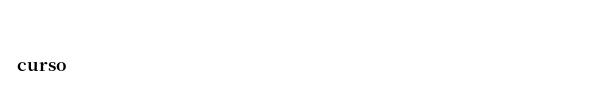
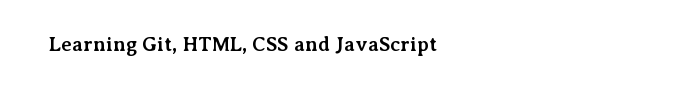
- curso
+ Learning Git, HTML, CSS and JavaScript

